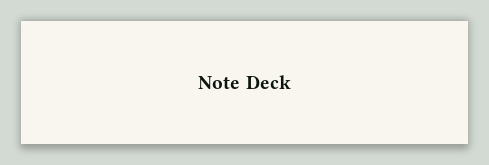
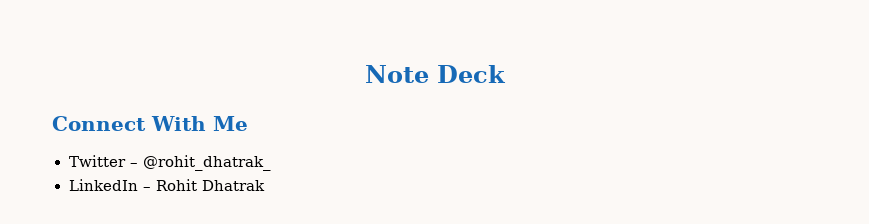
+ Connect With Me
+ Twitter – @rohit_dhatrak_
+ LinkedIn – Rohit Dhatrak

